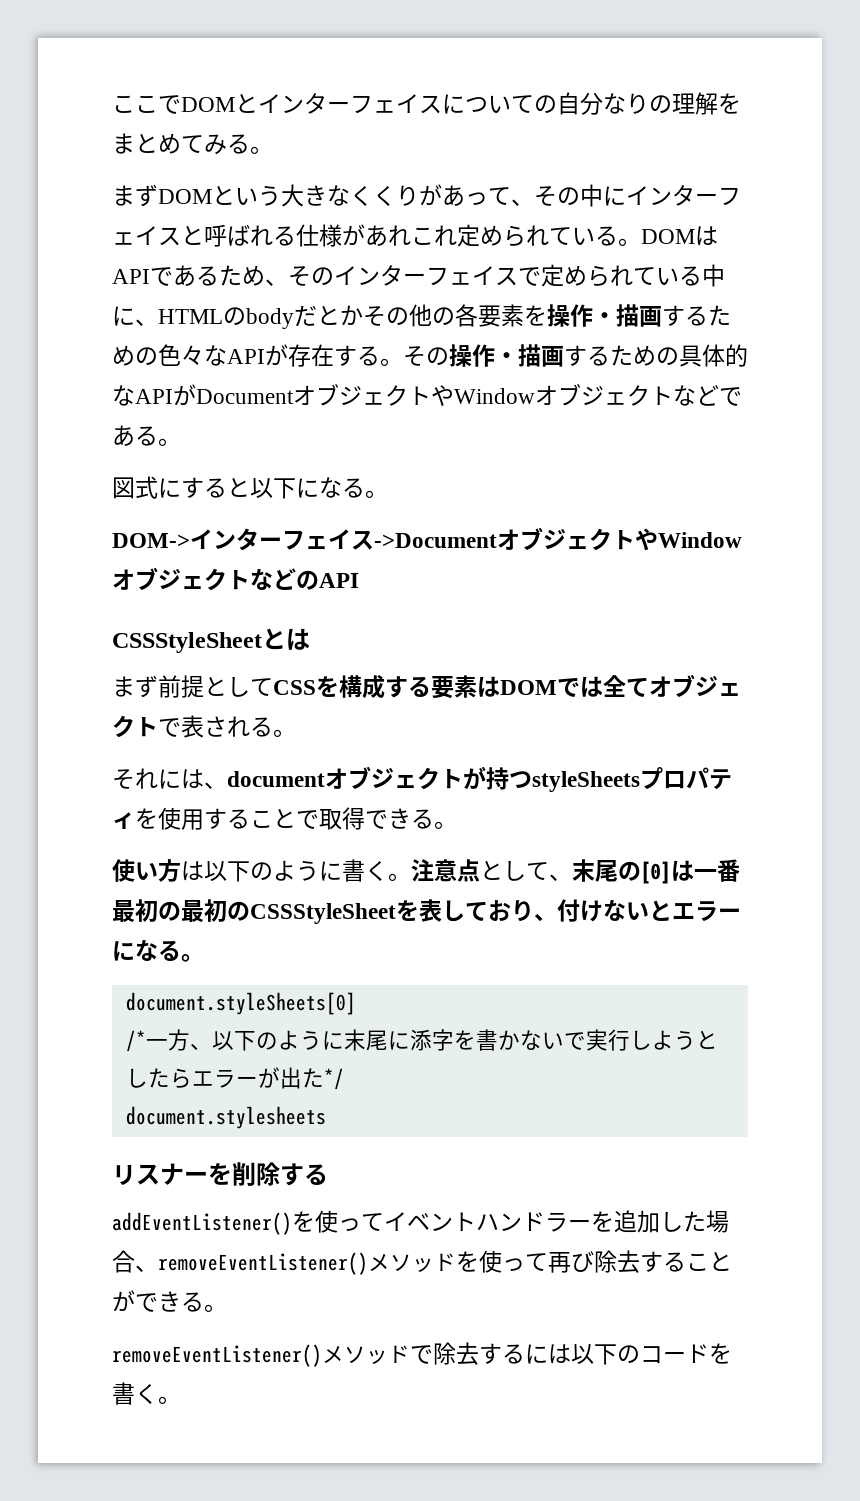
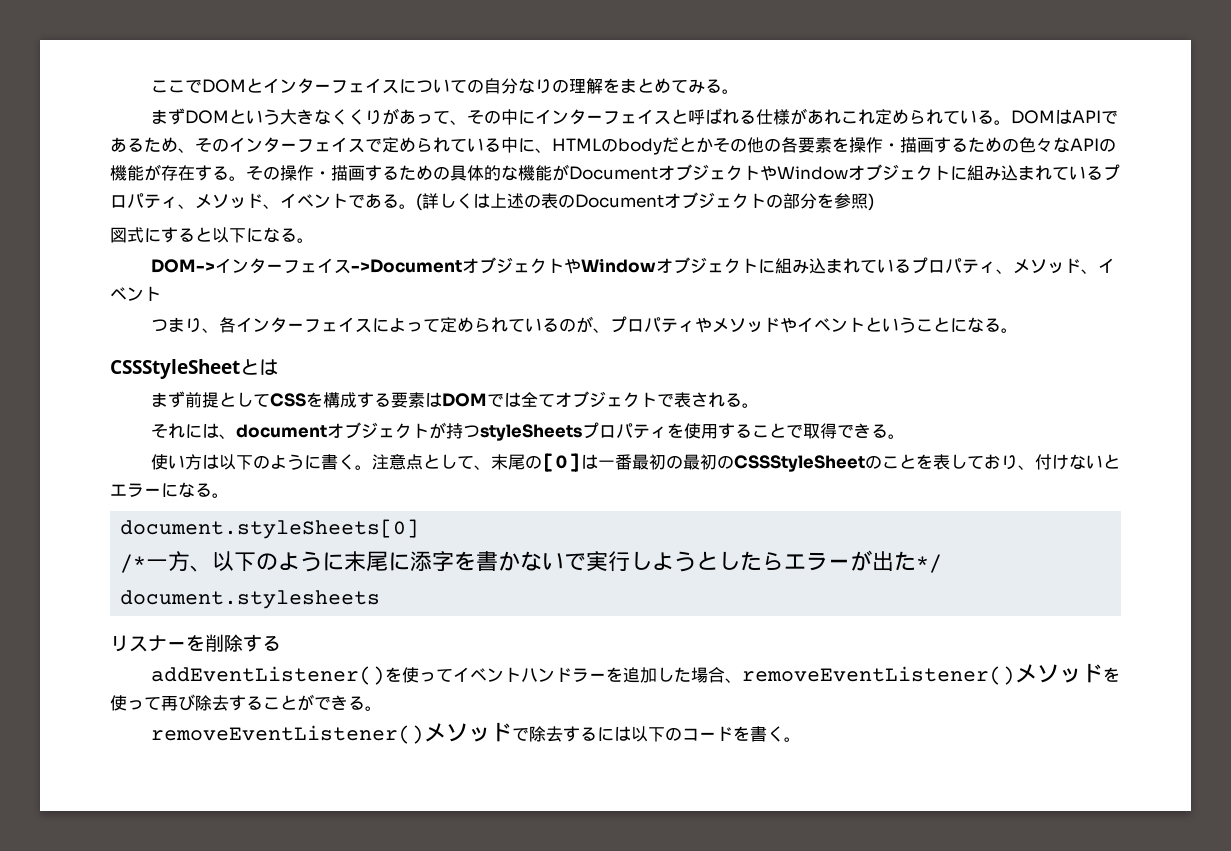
- DOMはAPIであるため、そのインターフェイスで定められている中に、HTMLのbodyだとかその他の各要素を操作・描画するための色々なAPIが存在する。
+ DOMはAPIであるため、そのインターフェイスで定められている中に、HTMLのbodyだとかその他の各要素を操作・描画するための色々なAPIの機能が存在する。
- その操作・描画するための具体的なAPIがDocumentオブジェクトやWindowオブジェクトなどである。
+ その操作・描画するための具体的な機能がDocumentオブジェクトやWindowオブジェクトに組み込まれているプロパティ、メソッド、イベントである。(詳しくは上述の表のDocumentオブジェクトの部分を参照)
- DOM->インターフェイス->DocumentオブジェクトやWindowオブジェクトなどのAPI
+ DOM->インターフェイス->DocumentオブジェクトやWindowオブジェクトに組み込まれているプロパティ、メソッド、イベント
+ つまり、各インターフェイスによって定められているのが、プロパティやメソッドやイベントということになる。
- 注意点として、末尾の[0]は一番最初の最初のCSSStyleSheetを表しており、付けないとエラーになる。
+ 注意点として、末尾の[0]は一番最初の最初のCSSStyleSheetのことを表しており、付けないとエラーになる。

